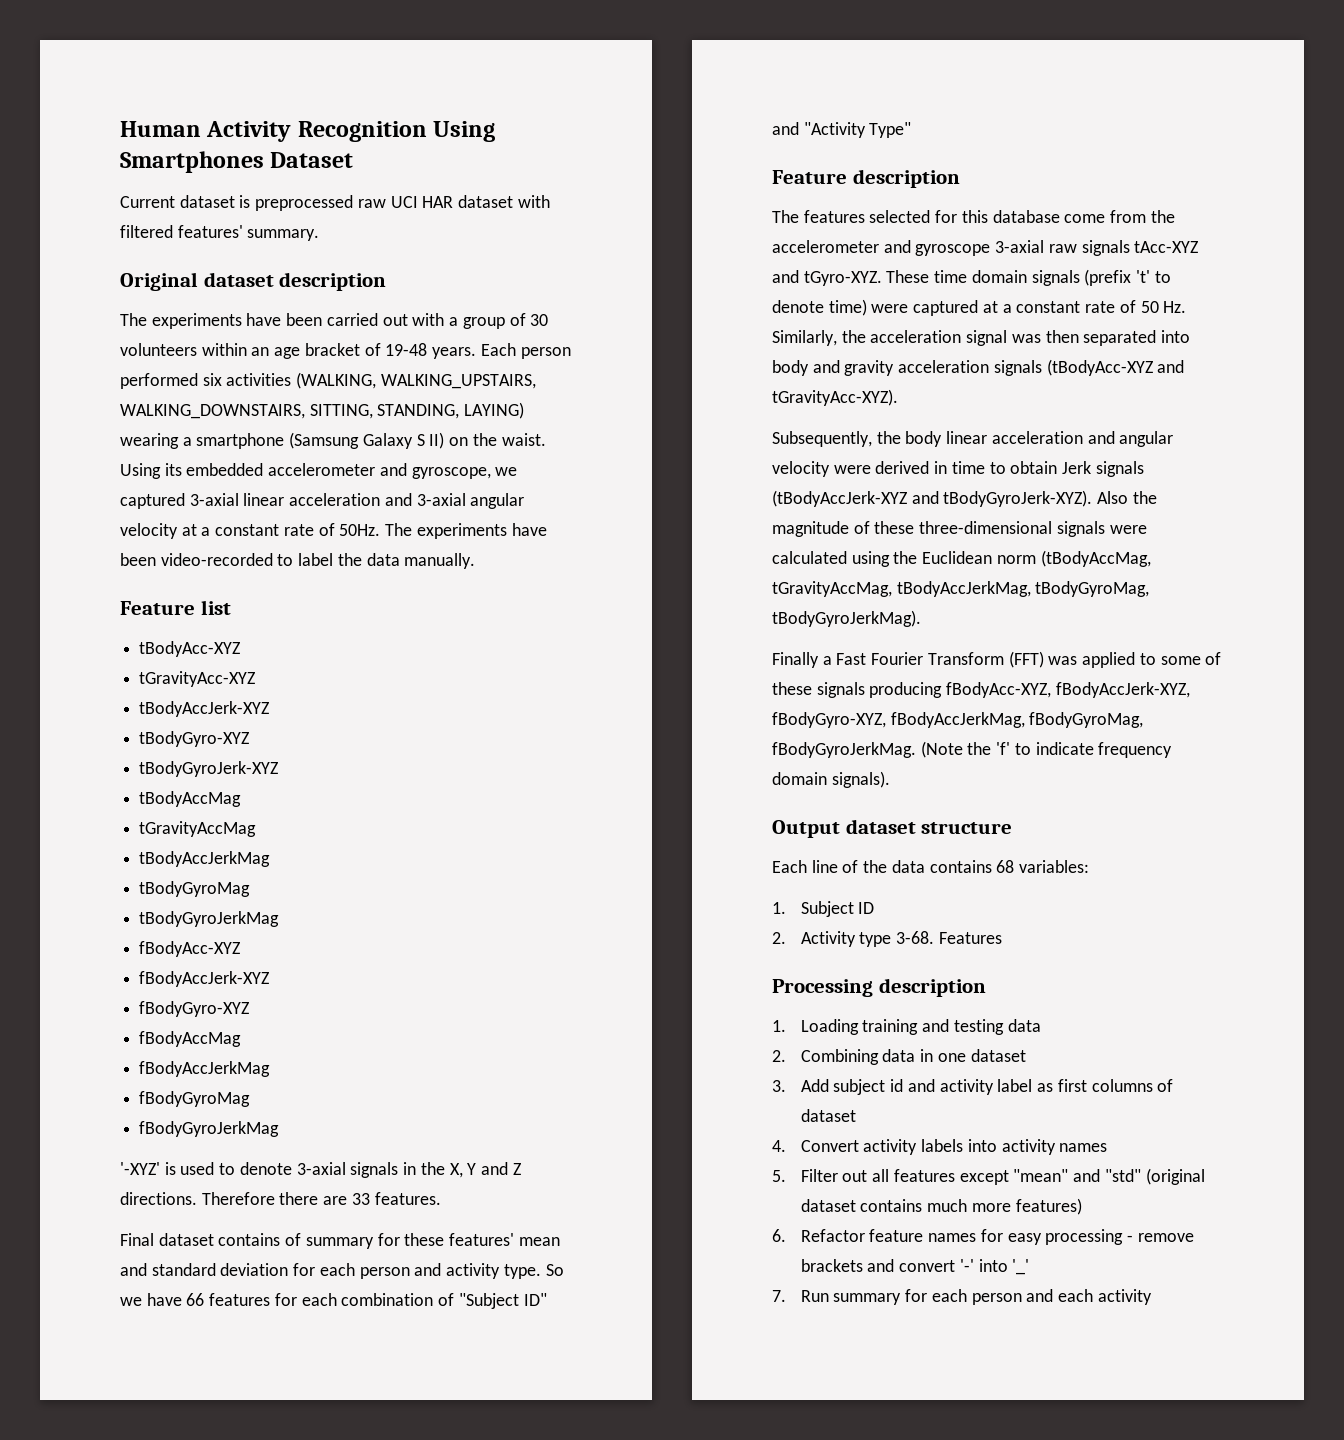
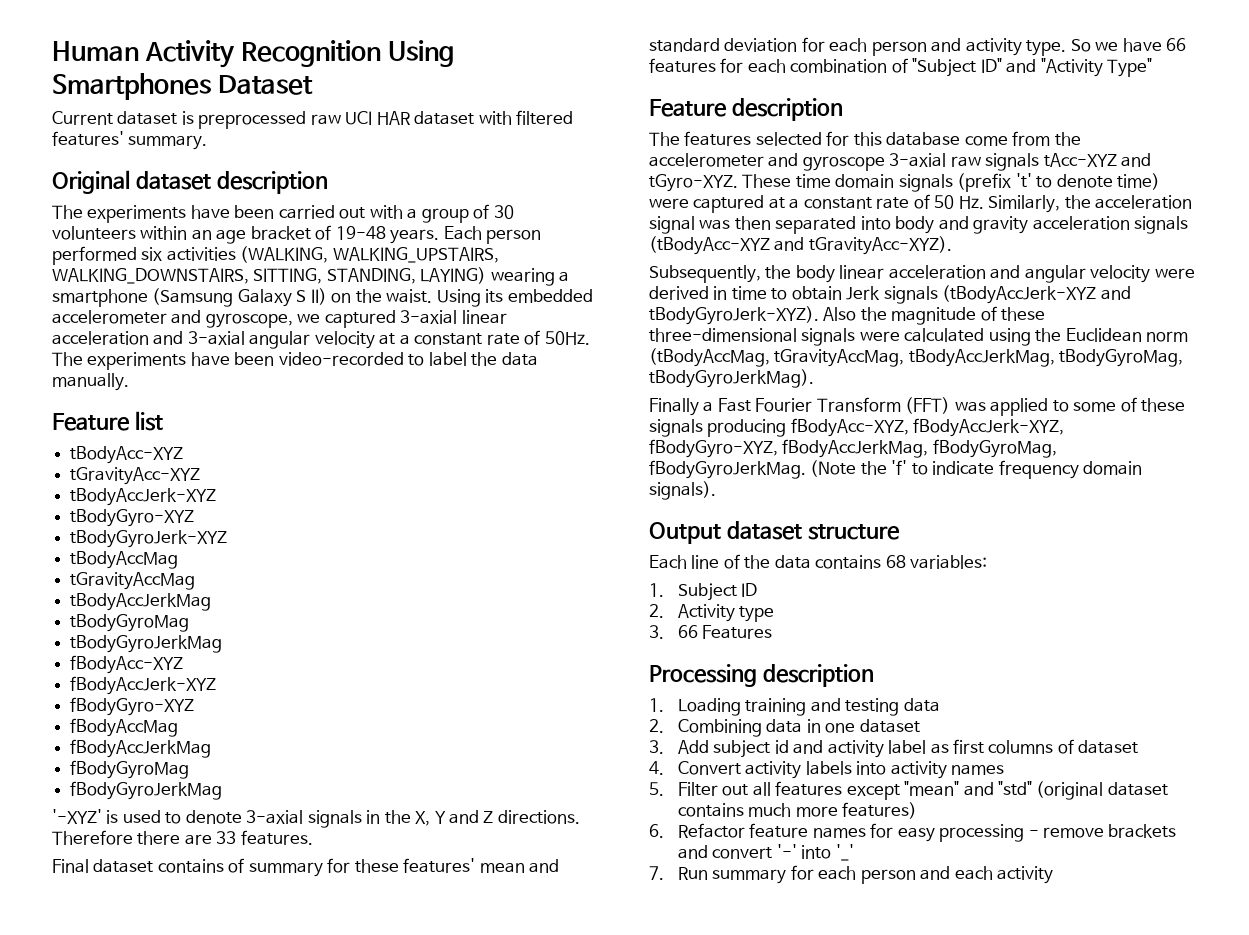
- 2. Activity type 3-68. Features
+ 2. Activity type
+ 3. 66 Features

